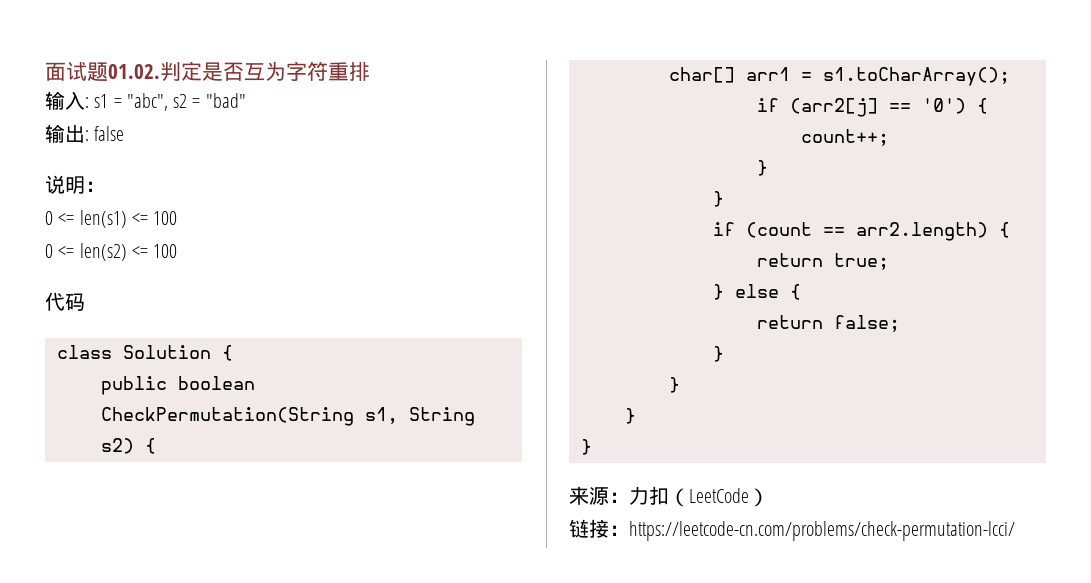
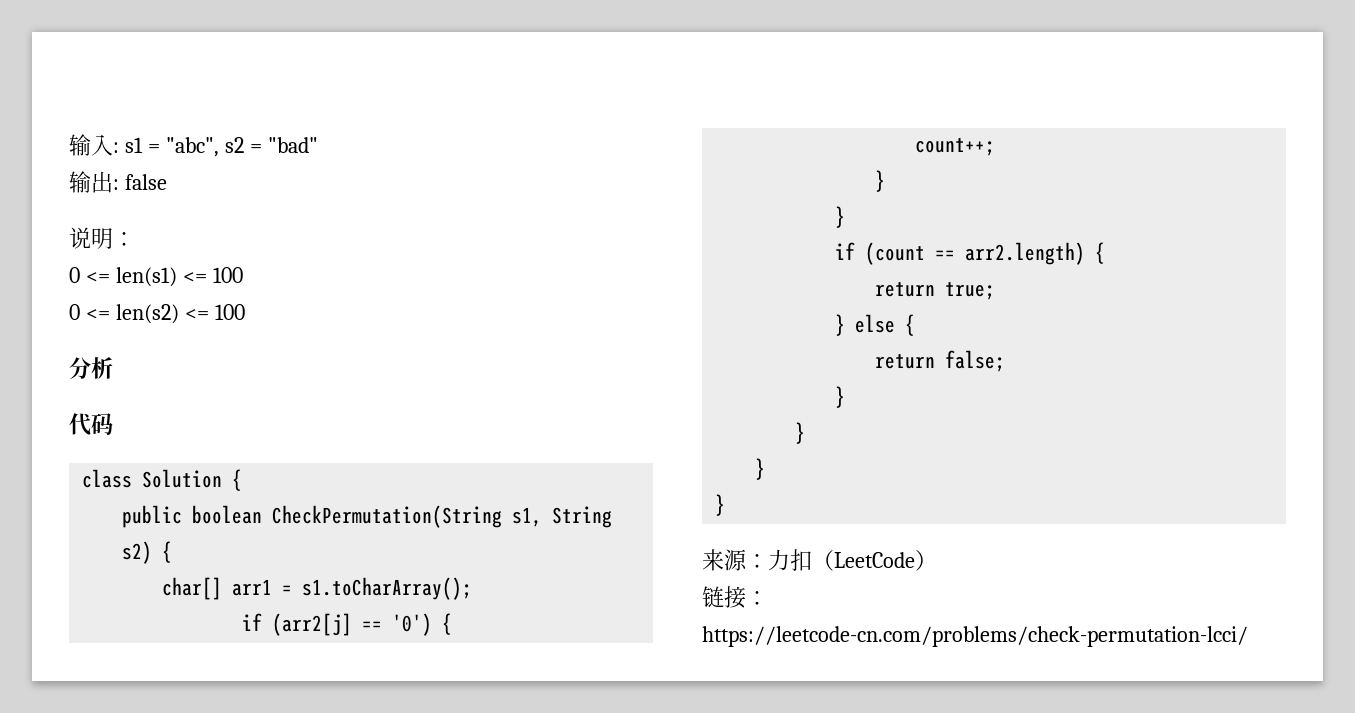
- 面试题01.02.判定是否互为字符重排
+ 分析

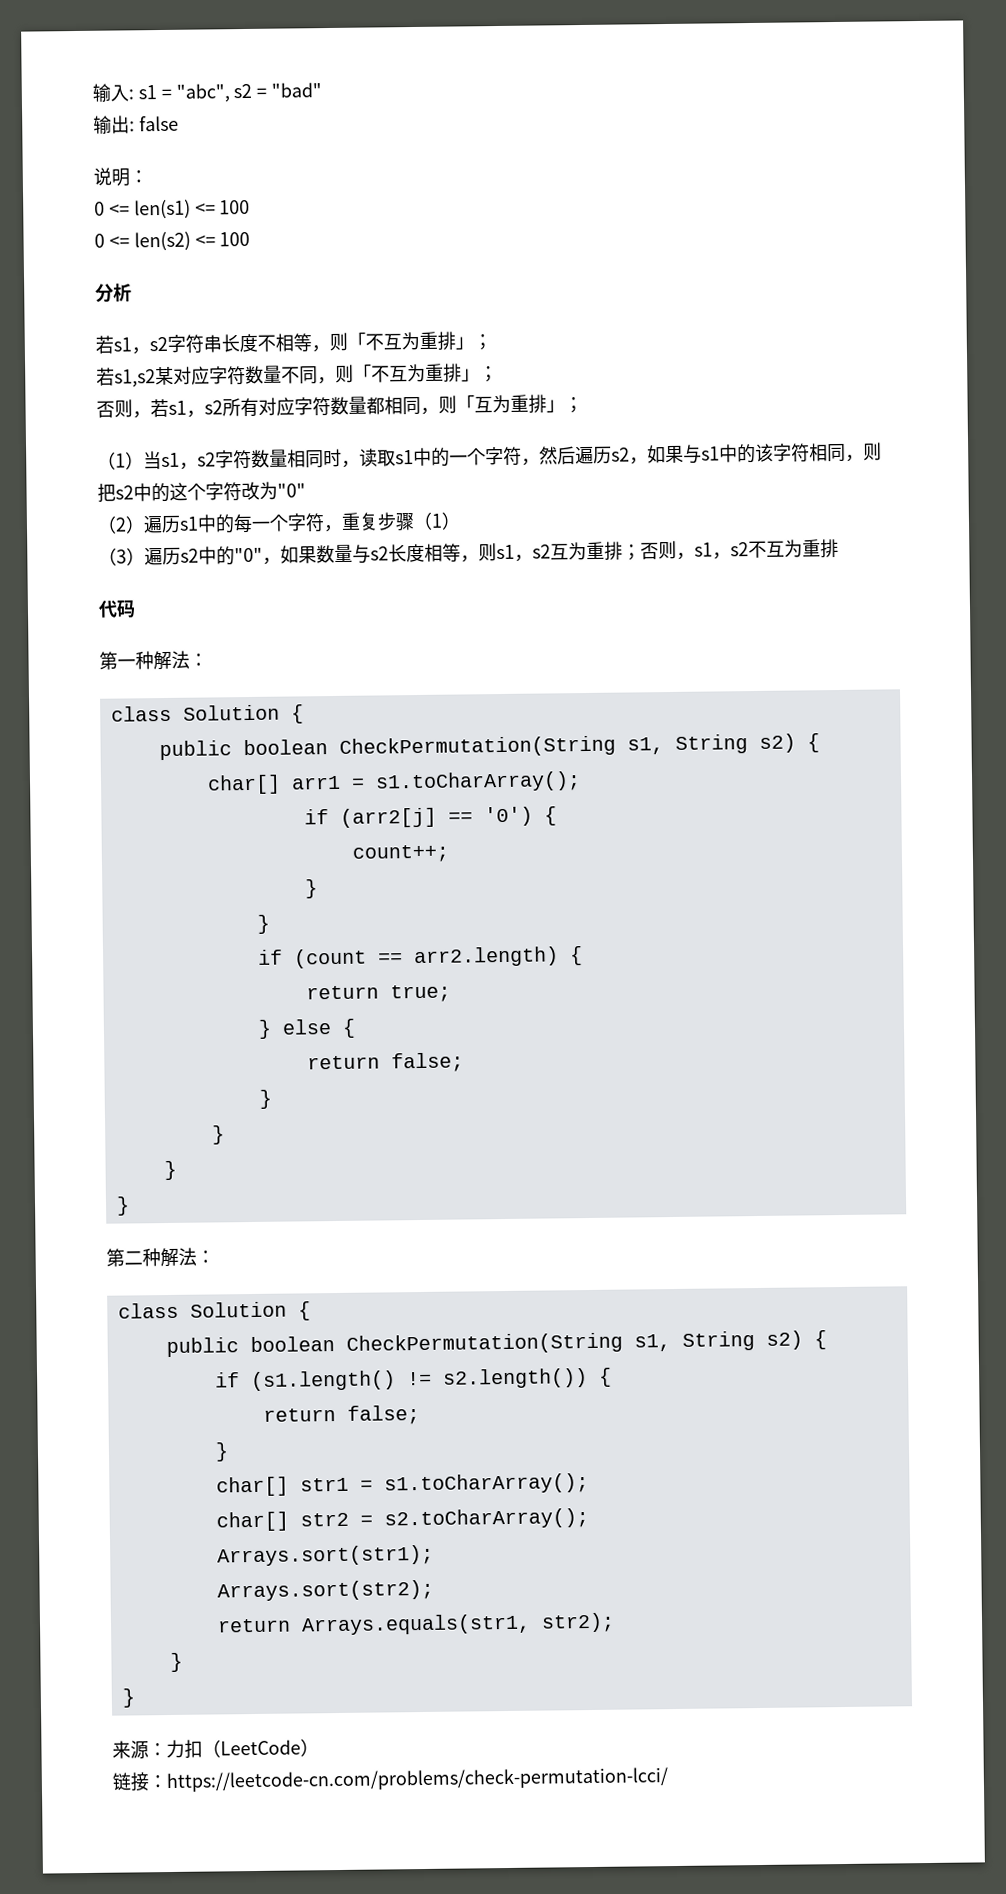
+ 若s1，s2字符串长度不相等，则「不互为重排」；
+ 若s1,s2某对应字符数量不同，则「不互为重排」；
+ 否则，若s1，s2所有对应字符数量都相同，则「互为重排」；
+ （1）当s1，s2字符数量相同时，读取s1中的一个字符，然后遍历s2，如果与s1中的该字符相同，则把s2中的这个字符改为"0"
+ （2）遍历s1中的每一个字符，重复步骤（1）
+ （3）遍历s2中的"0"，如果数量与s2长度相等，则s1，s2互为重排；否则，s1，s2不互为重排
  代码
+ 第一种解法：
+ 第二种解法：
+ class Solution {
+ public boolean CheckPermutation(String s1, String s2) {
+ if (s1.length() != s2.length()) {
+ return false;
+ }
+ char[] str1 = s1.toCharArray();
+ char[] str2 = s2.toCharArray();
+ Arrays.sort(str1);
+ Arrays.sort(str2);
+ return Arrays.equals(str1, str2);
+ }
+ }

